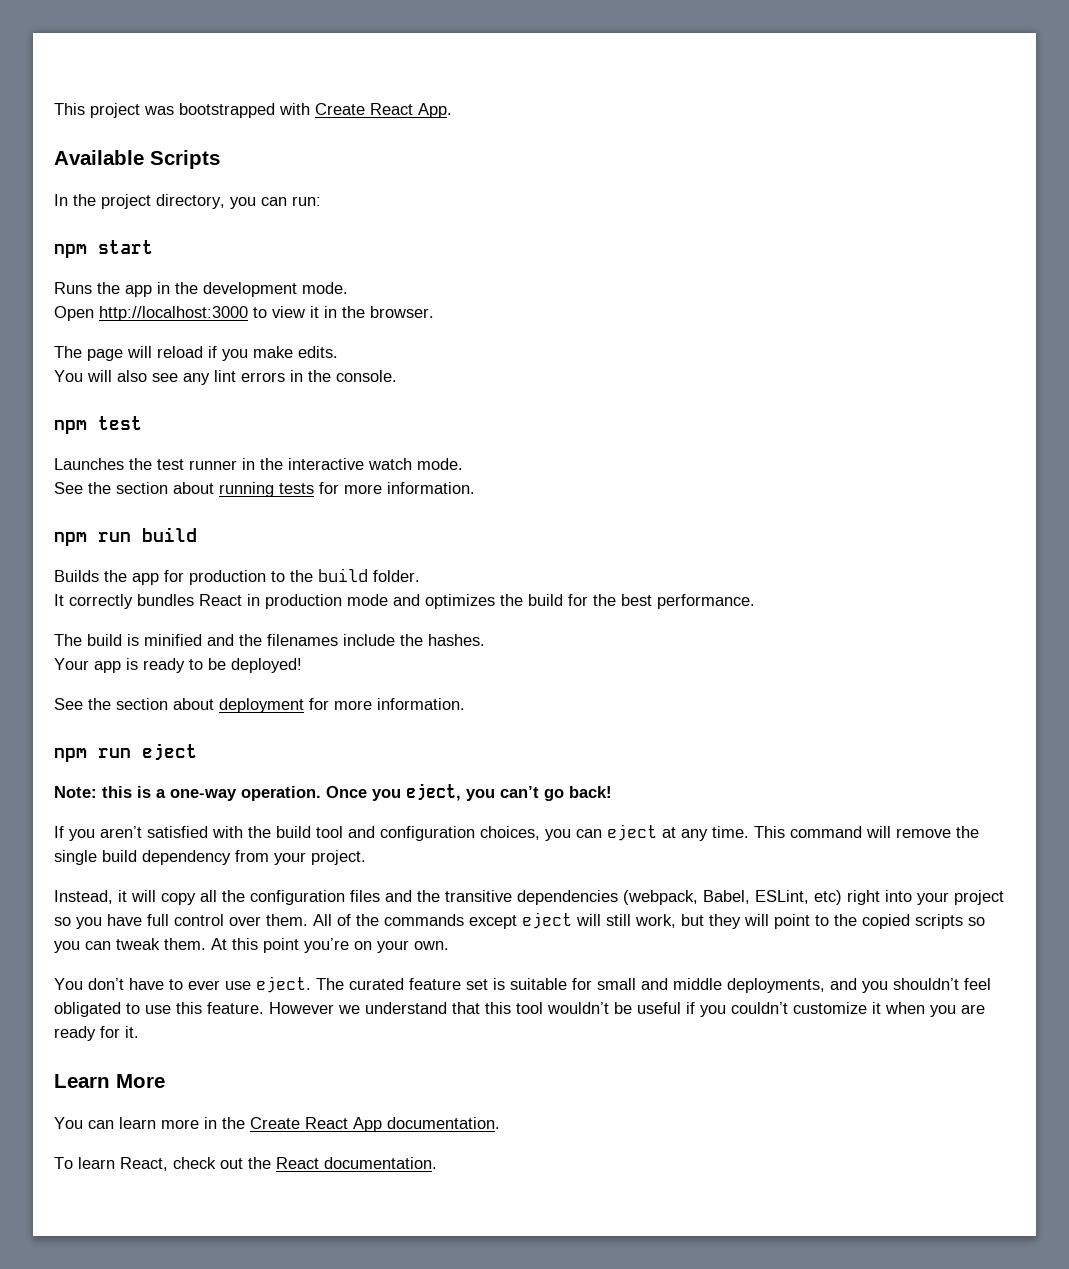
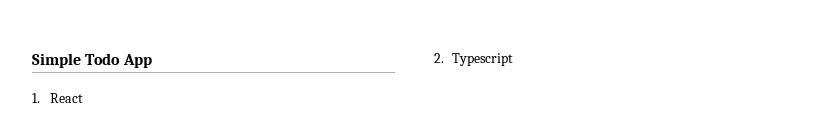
- This project was bootstrapped with Create React App.
- Available Scripts
- In the project directory, you can run:
- npm start
- Runs the app in the development mode.
- Open http://localhost:3000 to view it in the browser.
- The page will reload if you make edits.
- You will also see any lint errors in the console.
- npm test
- Launches the test runner in the interactive watch mode.
- See the section about running tests for more information.
- npm run build
- Builds the app for production to the build folder.
- It correctly bundles React in production mode and optimizes the build for the best performance.
- The build is minified and the filenames include the hashes.
- Your app is ready to be deployed!
- See the section about deployment for more information.
- npm run eject
- Note: this is a one-way operation. Once you eject, you can’t go back!
- If you aren’t satisfied with the build tool and configuration choices, you can eject at any time. This command will remove the single build dependency from your project.
- Instead, it will copy all the configuration files and the transitive dependencies (webpack, Babel, ESLint, etc) right into your project so you have full control over them. All of the commands except eject will still work, but they will point to the copied scripts so you can tweak them. At this point you’re on your own.
- You don’t have to ever use eject. The curated feature set is suitable for small and middle deployments, and you shouldn’t feel obligated to use this feature. However we understand that this tool wouldn’t be useful if you couldn’t customize it when you are ready for it.
- Learn More
- You can learn more in the Create React App documentation.
- To learn React, check out the React documentation.
+ Simple Todo App
+ 1. React
+ 2. Typescript

